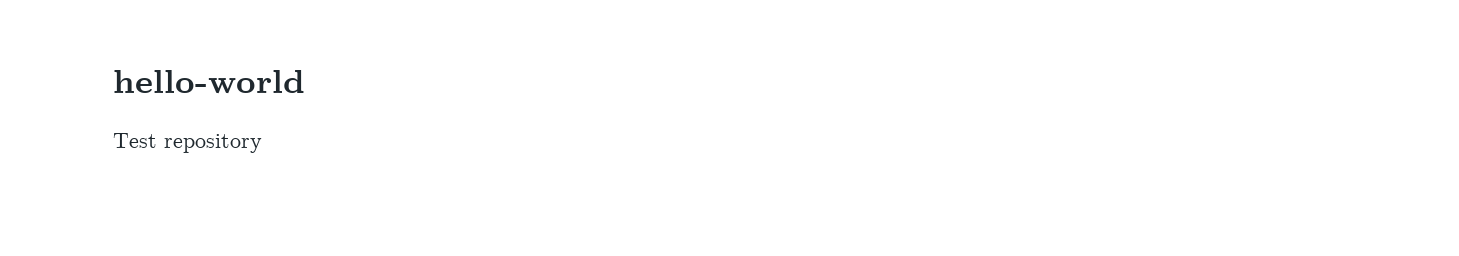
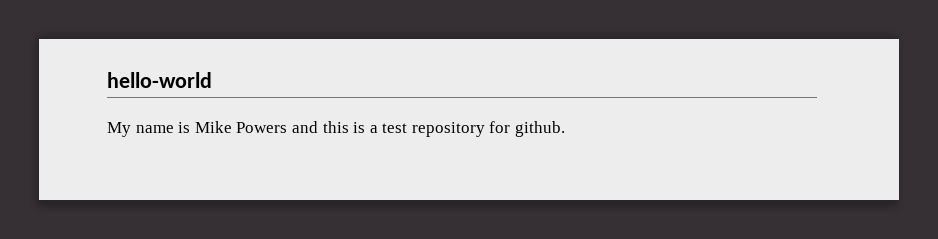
- Test repository
+ My name is Mike Powers and this is a test repository for github.

